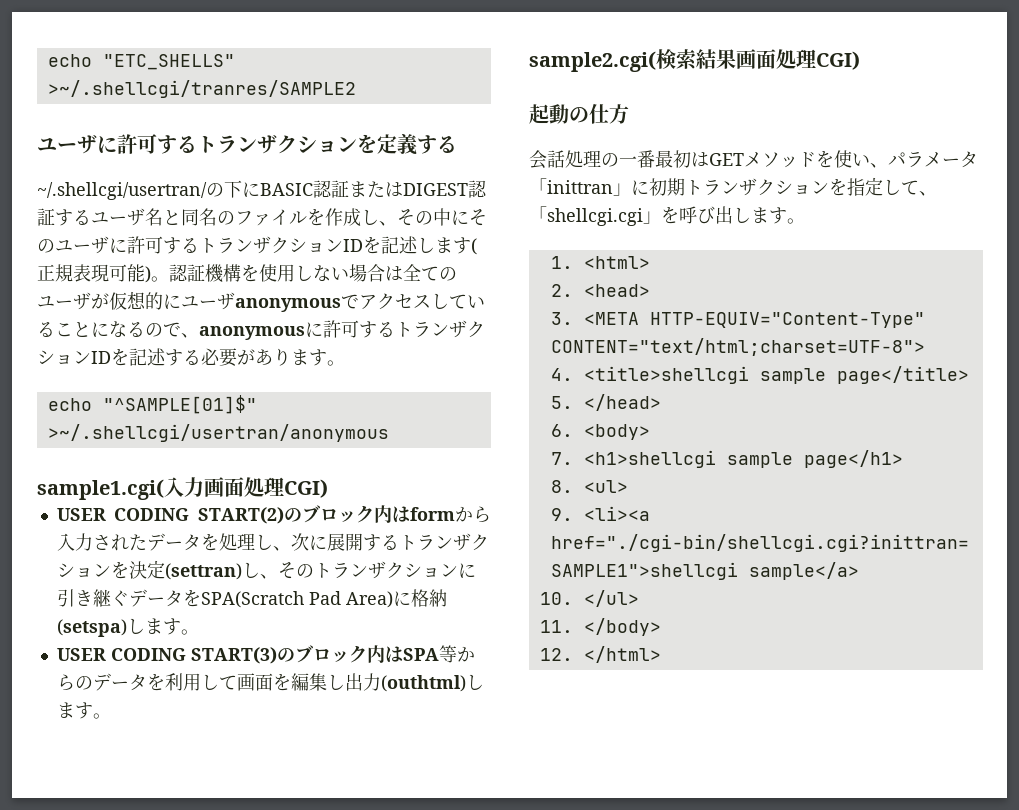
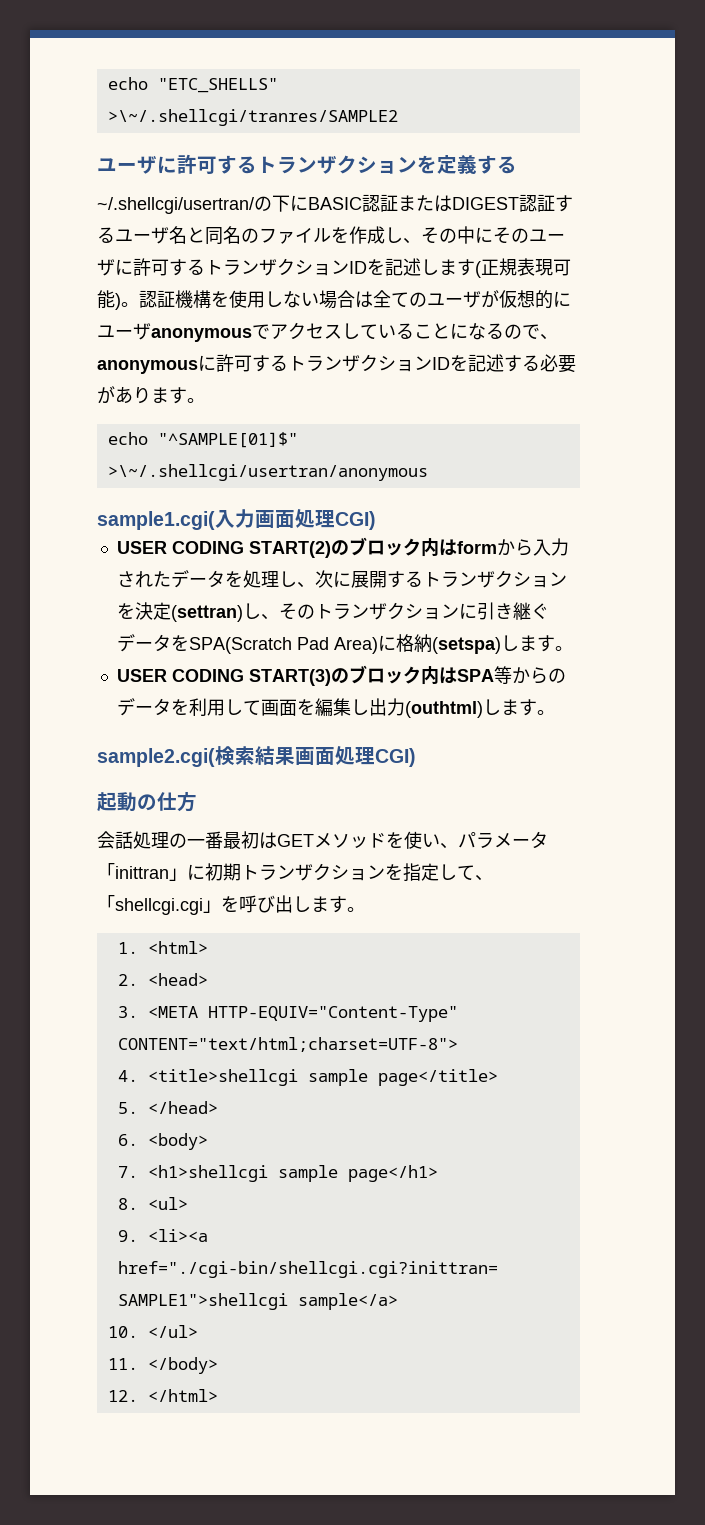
- echo "ETC_SHELLS" >~/.shellcgi/tranres/SAMPLE2
+ echo "ETC_SHELLS" >\~/.shellcgi/tranres/SAMPLE2
- echo "^SAMPLE[01]$" >~/.shellcgi/usertran/anonymous
+ echo "^SAMPLE[01]$" >\~/.shellcgi/usertran/anonymous

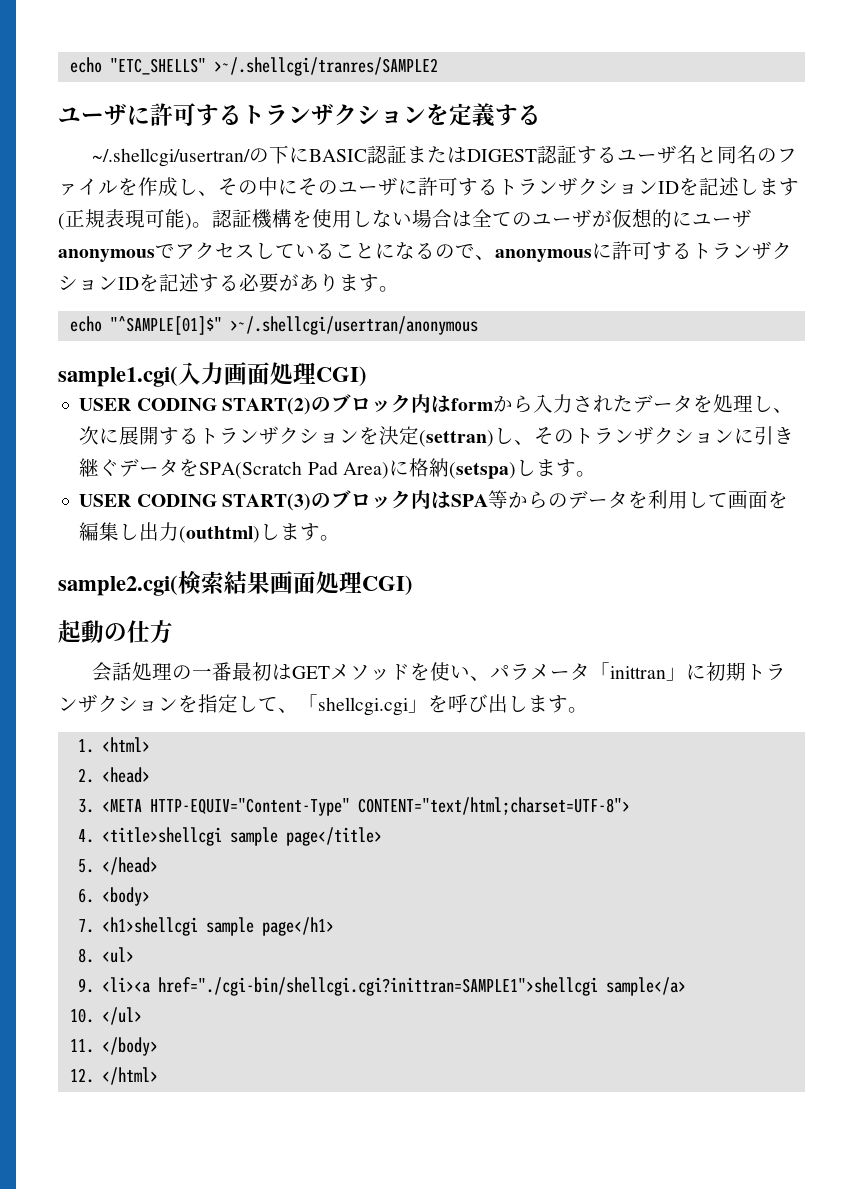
- echo "ETC_SHELLS" >\~/.shellcgi/tranres/SAMPLE2
+ echo "ETC_SHELLS" >~/.shellcgi/tranres/SAMPLE2
- echo "^SAMPLE[01]$" >\~/.shellcgi/usertran/anonymous
+ echo "^SAMPLE[01]$" >~/.shellcgi/usertran/anonymous

